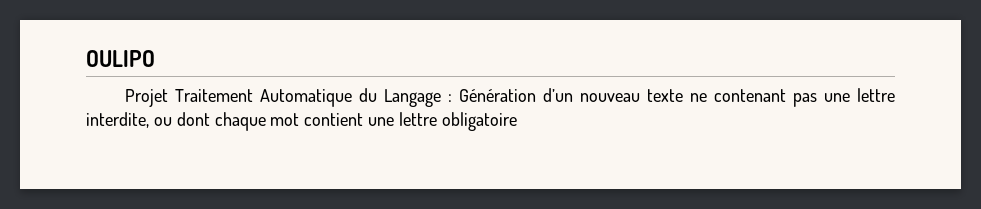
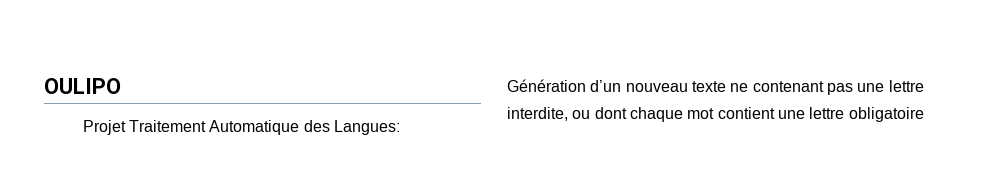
- Projet Traitement Automatique du Langage : Génération d’un nouveau texte ne contenant pas une lettre interdite, ou dont chaque mot contient une lettre obligatoire
+ Projet Traitement Automatique des Langues: Génération d’un nouveau texte ne contenant pas une lettre interdite, ou dont chaque mot contient une lettre obligatoire

